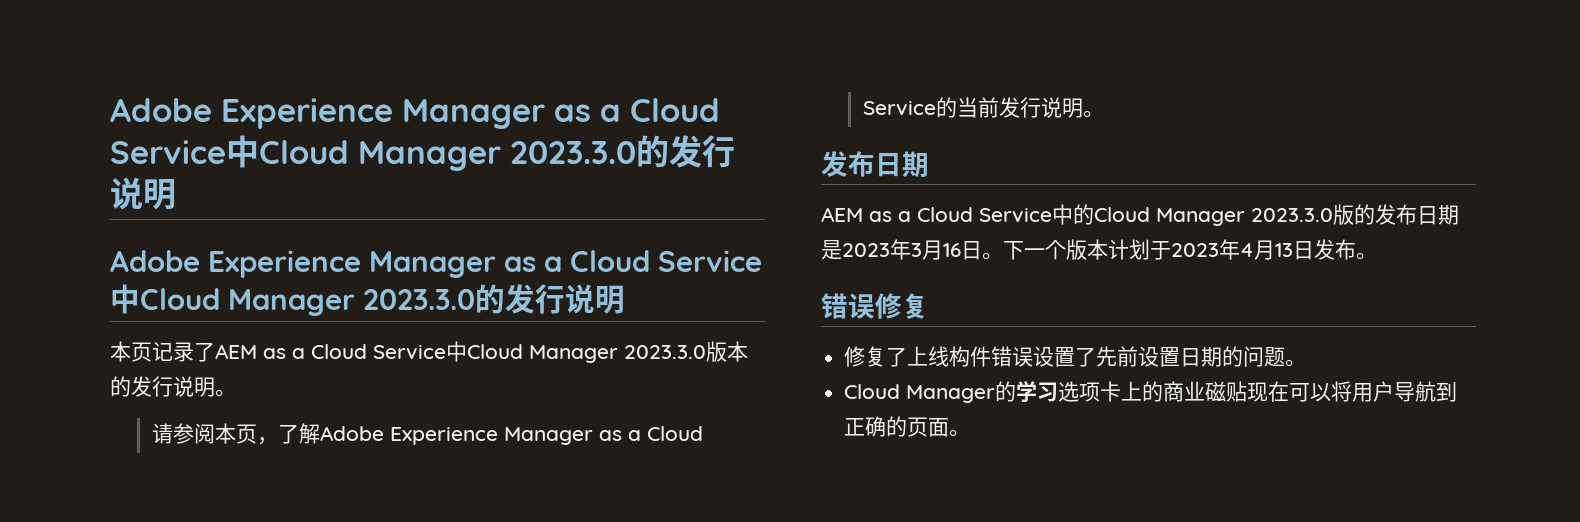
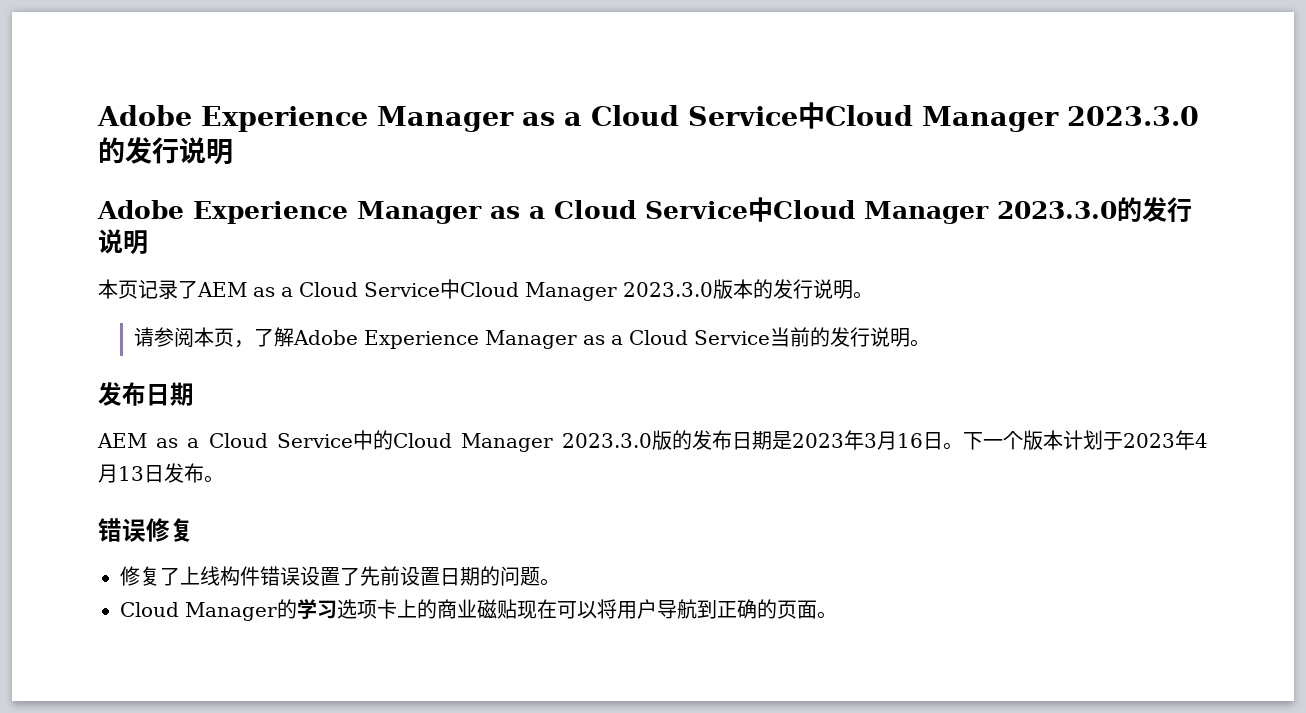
- 请参阅本页，了解Adobe Experience Manager as a Cloud Service的当前发行说明。
+ 请参阅本页，了解Adobe Experience Manager as a Cloud Service当前的发行说明。

